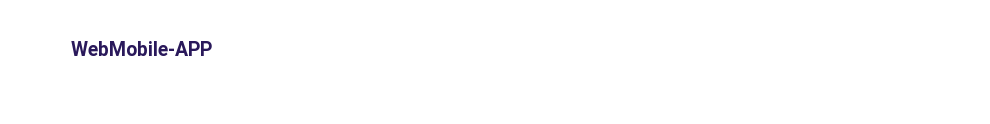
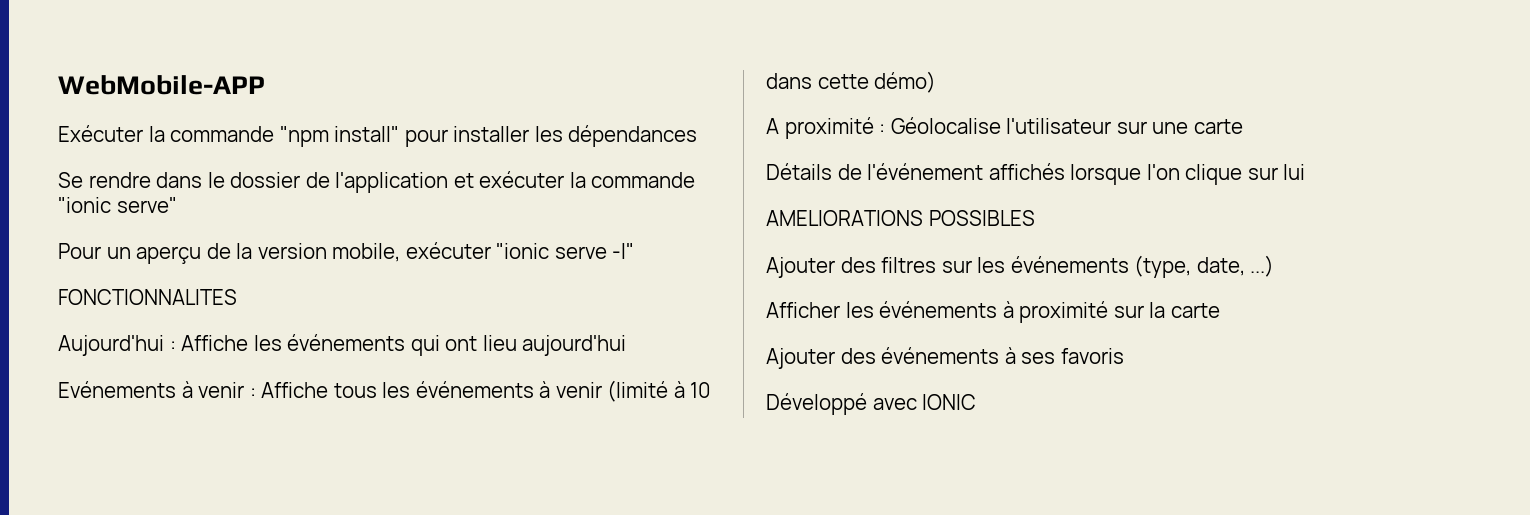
+ Exécuter la commande "npm install" pour installer les dépendances
+ Se rendre dans le dossier de l'application et exécuter la commande "ionic serve"
+ Pour un aperçu de la version mobile, exécuter "ionic serve -l"
+ FONCTIONNALITES
+ Aujourd'hui : Affiche les événements qui ont lieu aujourd'hui
+ Evénements à venir : Affiche tous les événements à venir (limité à 10 dans cette démo)
+ A proximité : Géolocalise l'utilisateur sur une carte
+ Détails de l'événement affichés lorsque l'on clique sur lui
+ AMELIORATIONS POSSIBLES
+ Ajouter des filtres sur les événements (type, date, ...)
+ Afficher les événements à proximité sur la carte
+ Ajouter des événements à ses favoris
+ Développé avec IONIC

